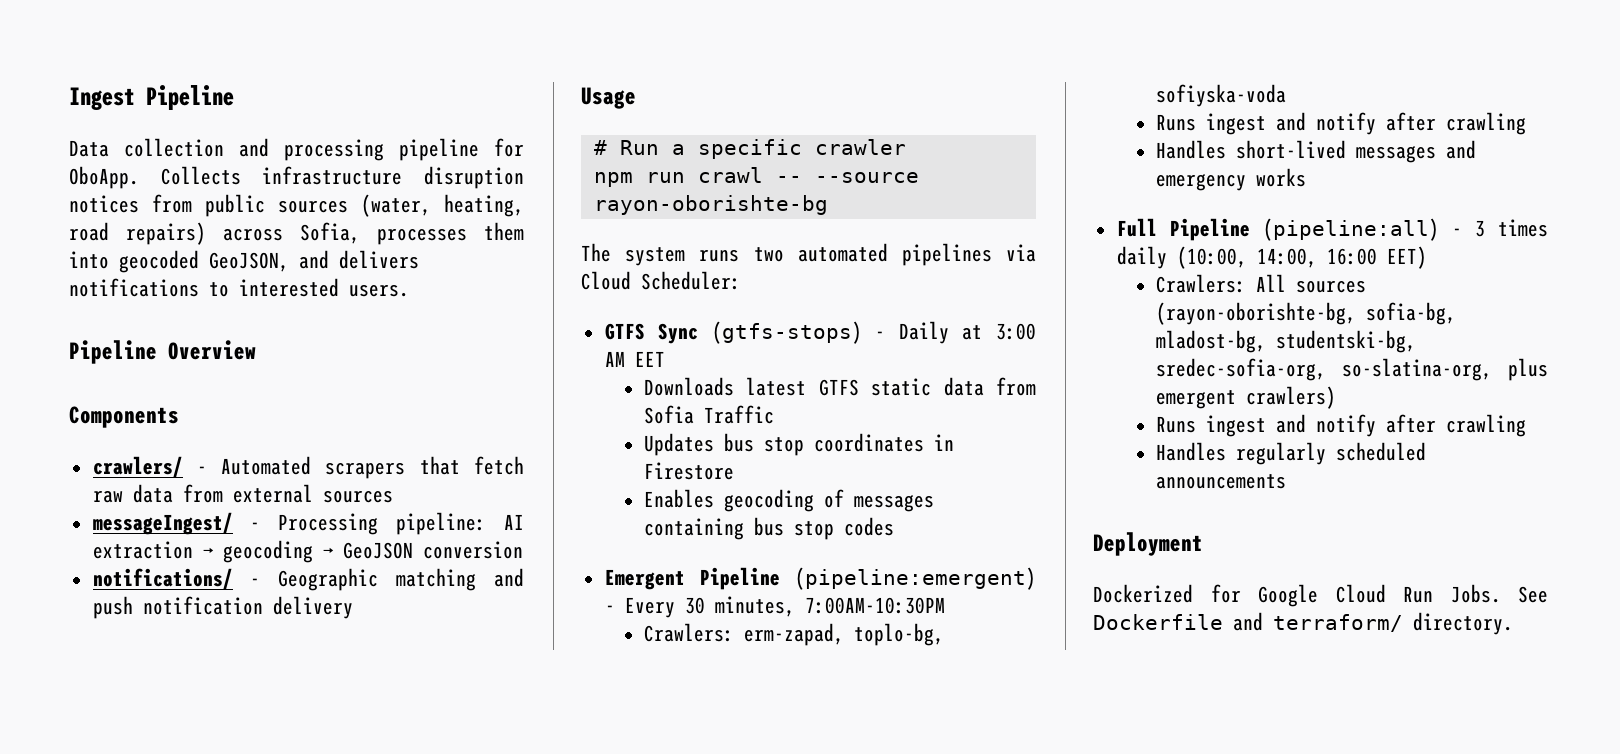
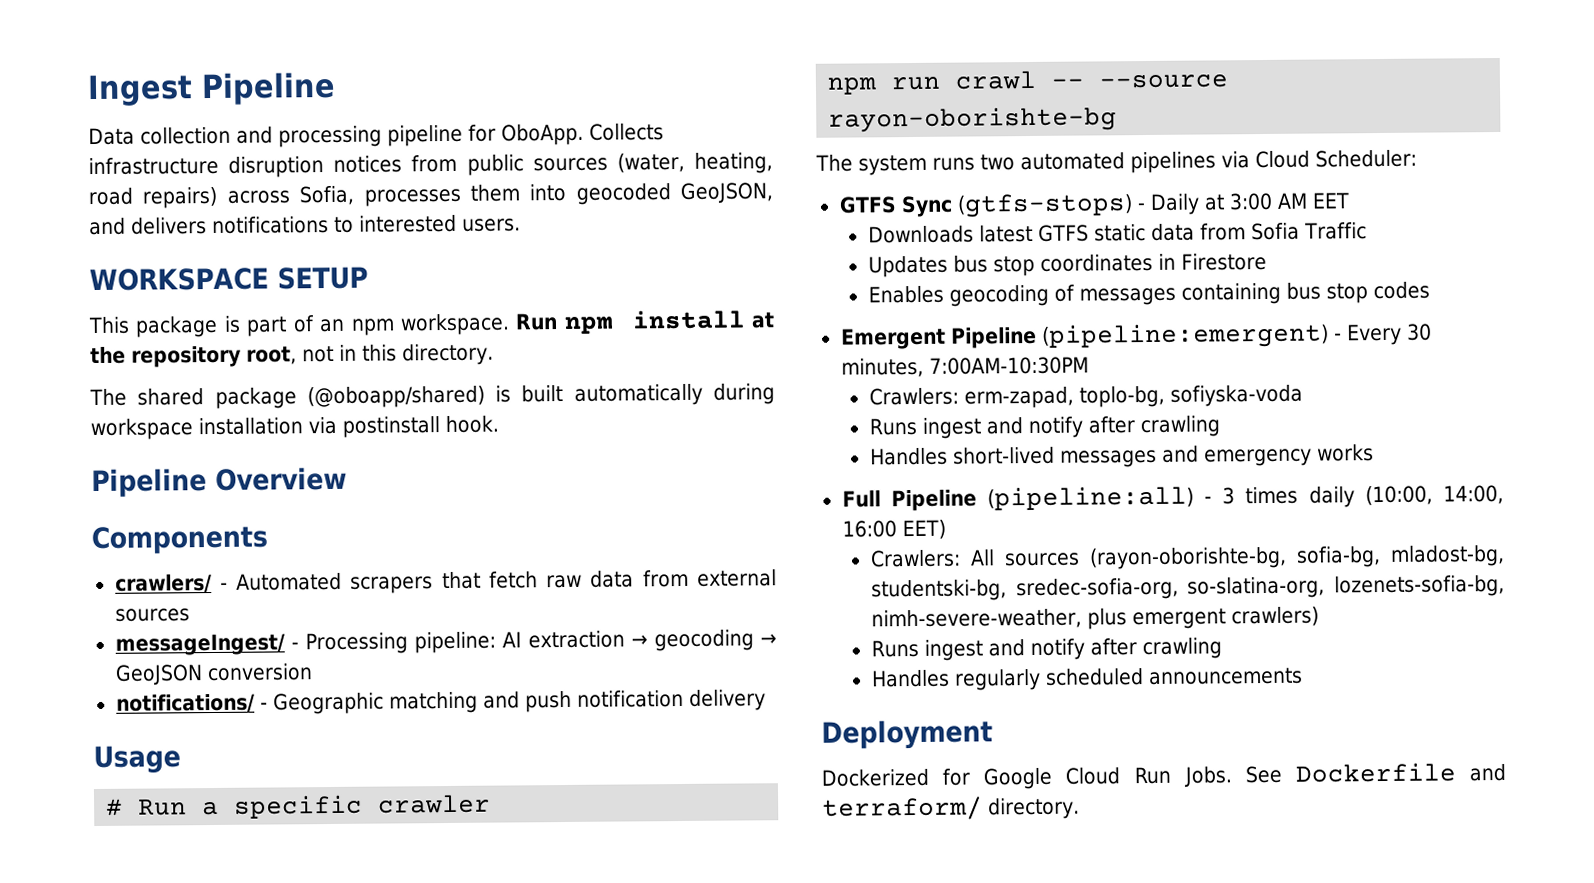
+ WORKSPACE SETUP
+ This package is part of an npm workspace. Run npm install at the repository root, not in this directory.
+ The shared package (@oboapp/shared) is built automatically during workspace installation via postinstall hook.
- Crawlers: All sources (rayon-oborishte-bg, sofia-bg, mladost-bg, studentski-bg, sredec-sofia-org, so-slatina-org, plus emergent crawlers)
+ Crawlers: All sources (rayon-oborishte-bg, sofia-bg, mladost-bg, studentski-bg, sredec-sofia-org, so-slatina-org, lozenets-sofia-bg, nimh-severe-weather, plus emergent crawlers)

